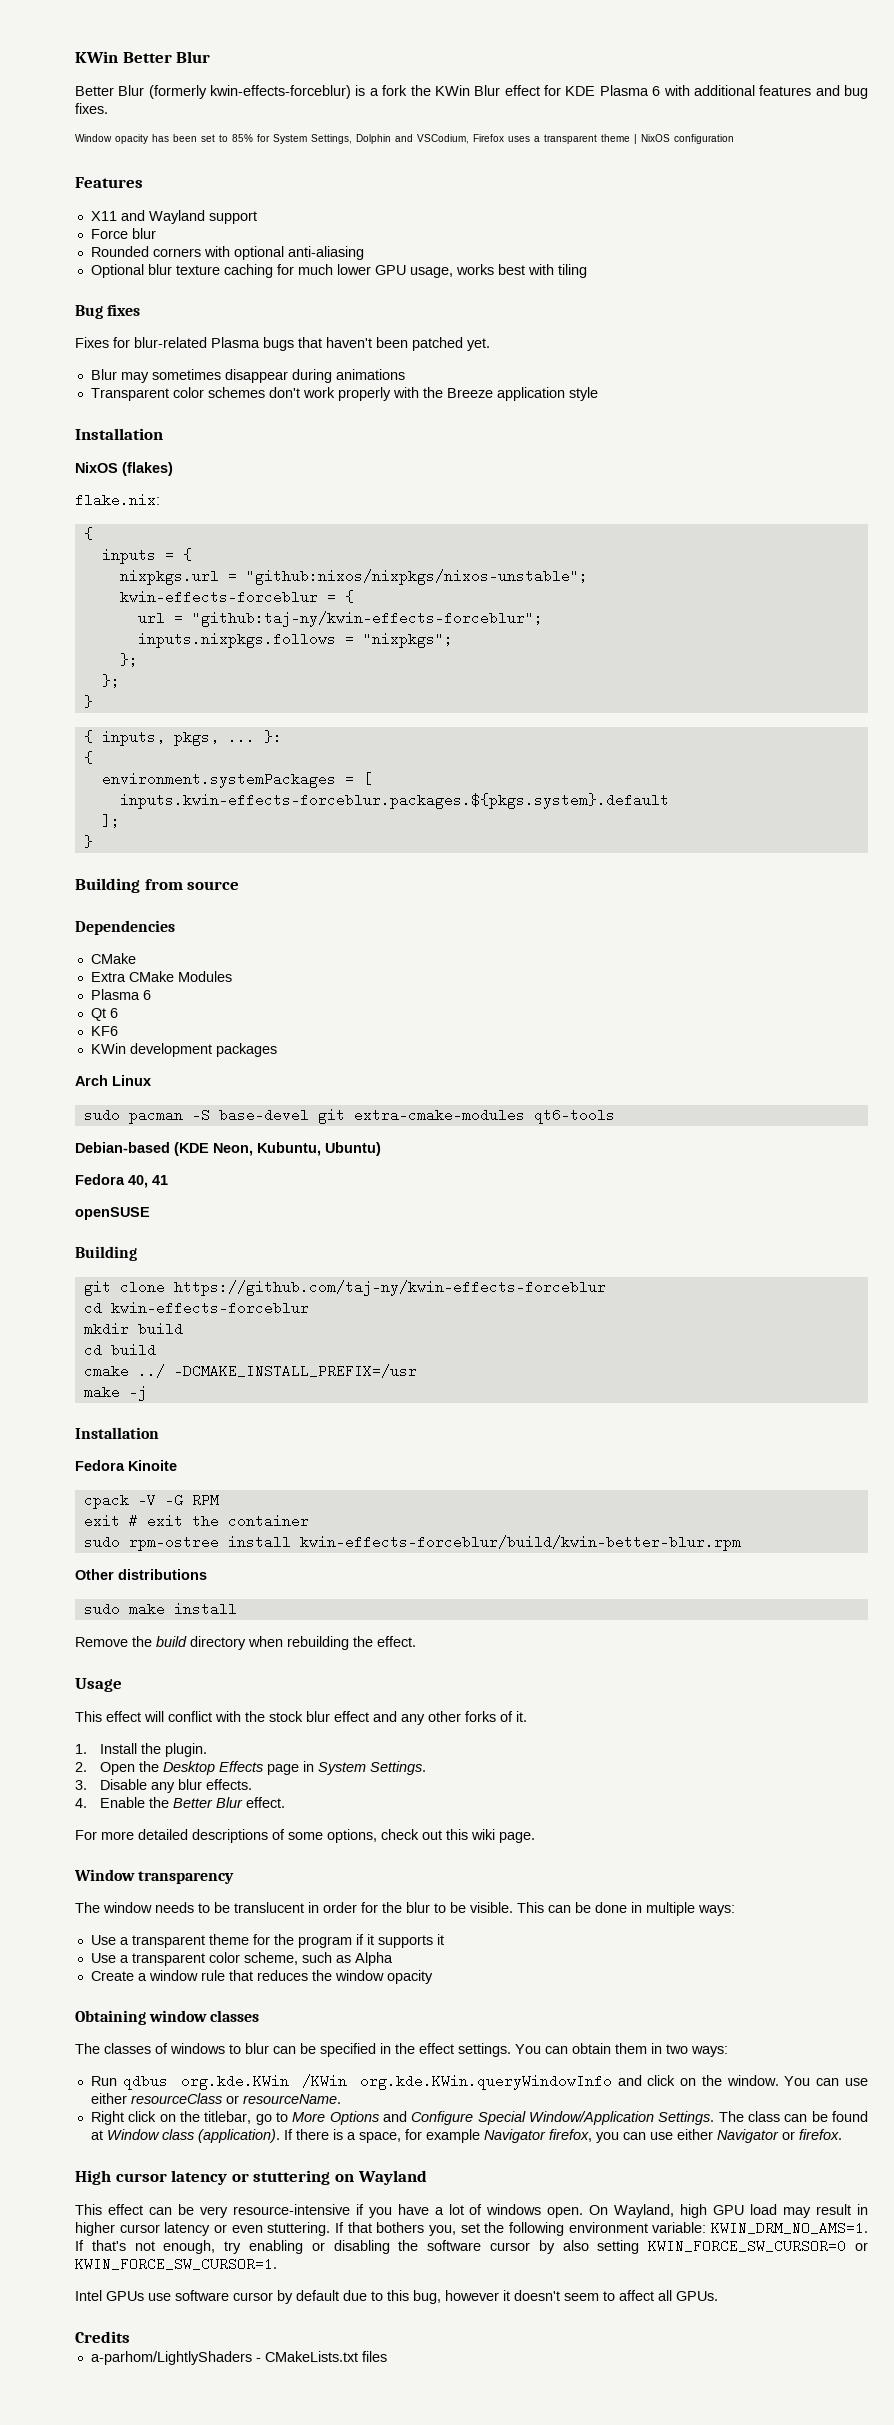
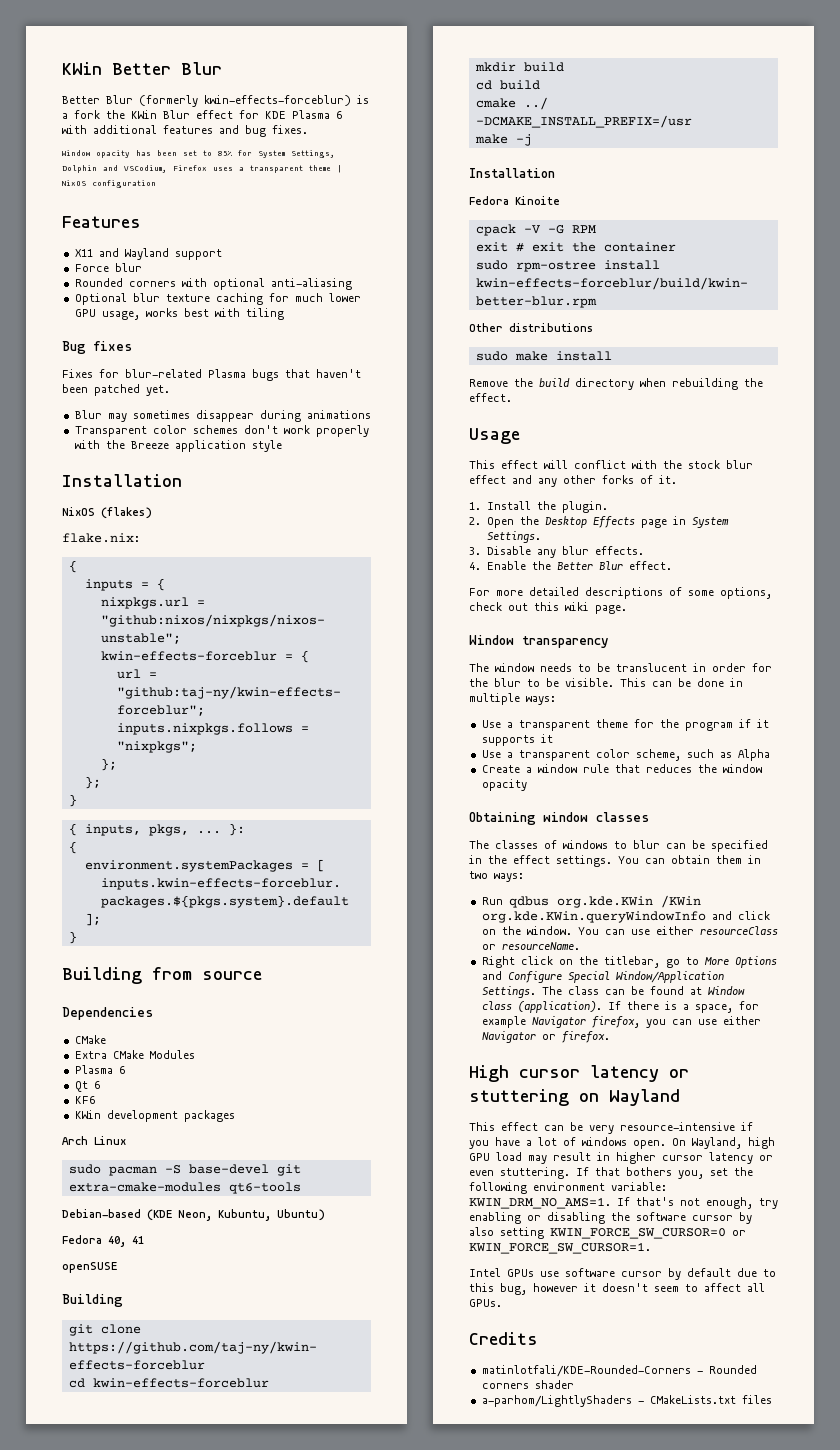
+ matinlotfali/KDE-Rounded-Corners - Rounded corners shader

